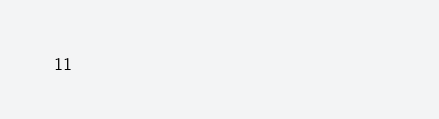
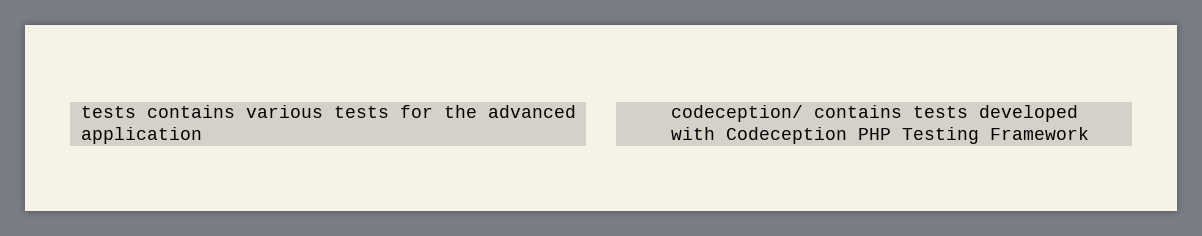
- 11
+ tests contains various tests for the advanced application
+ codeception/ contains tests developed with Codeception PHP Testing Framework

